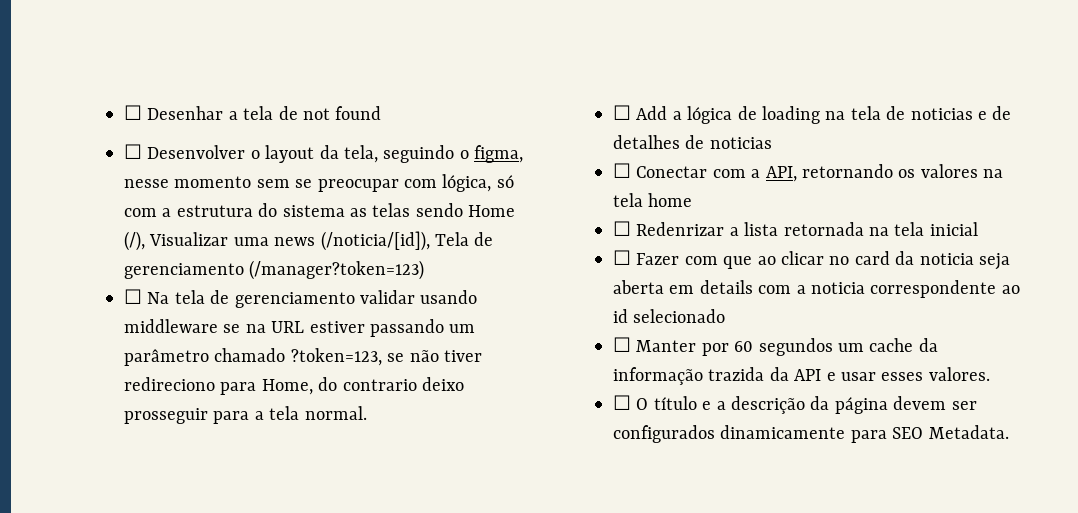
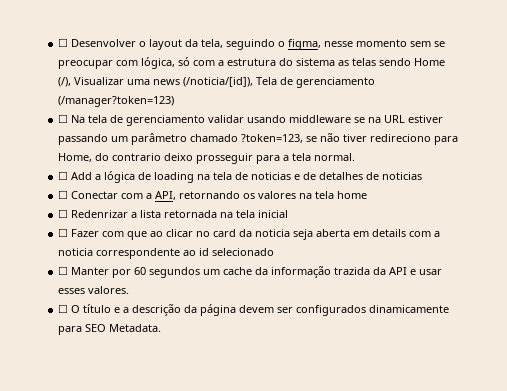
- ☐ Desenhar a tela de not found

